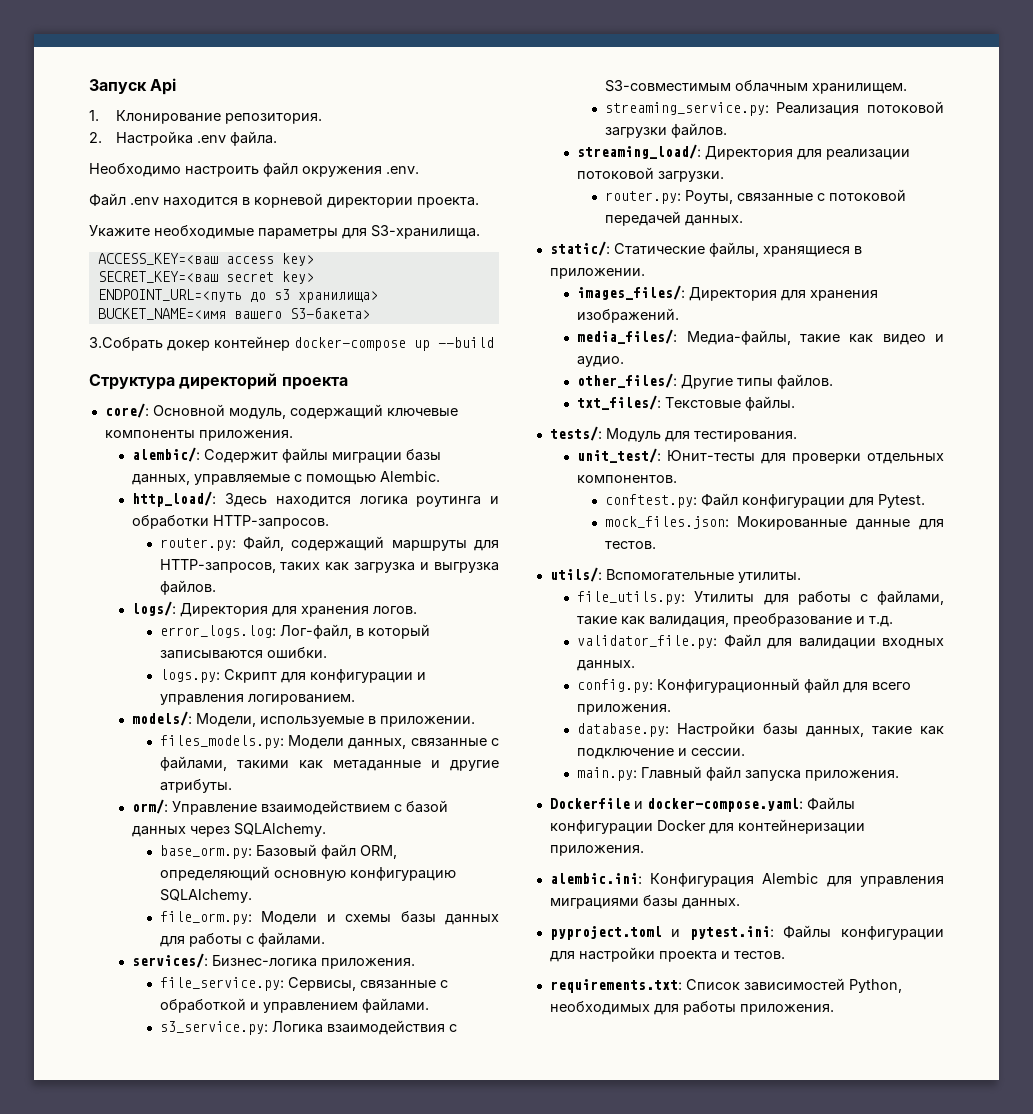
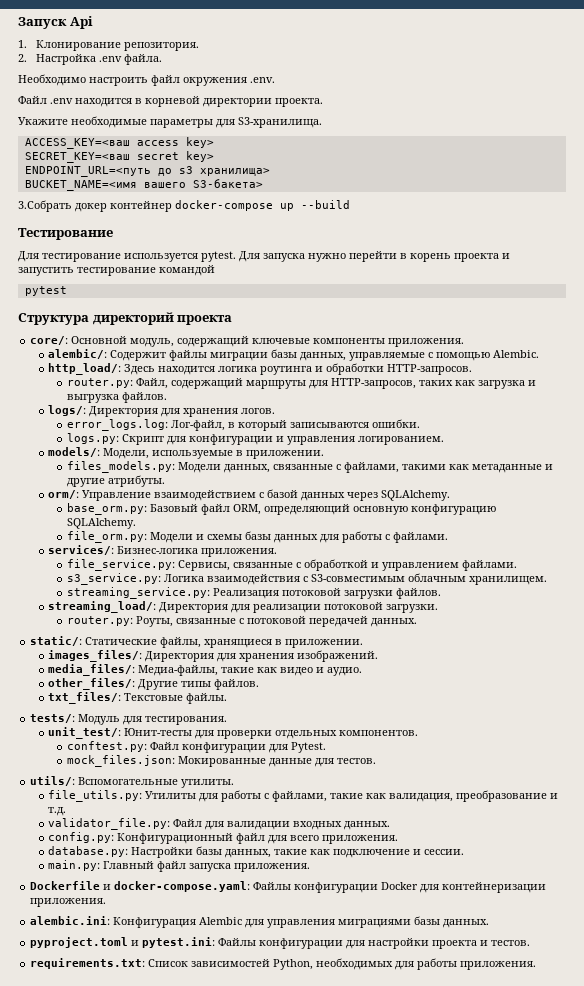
+ Тестирование
+ Для тестирование используется pytest. Для запуска нужно перейти в корень проекта и запустить тестирование командой
+ pytest

